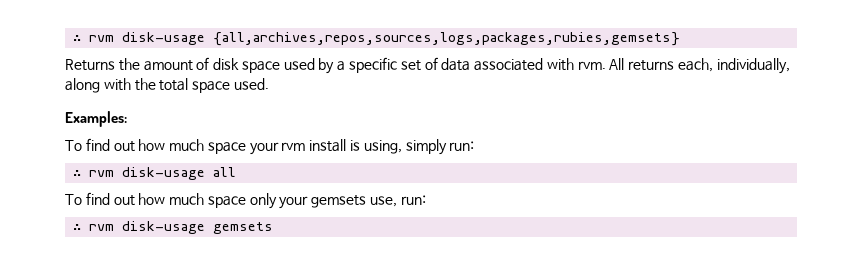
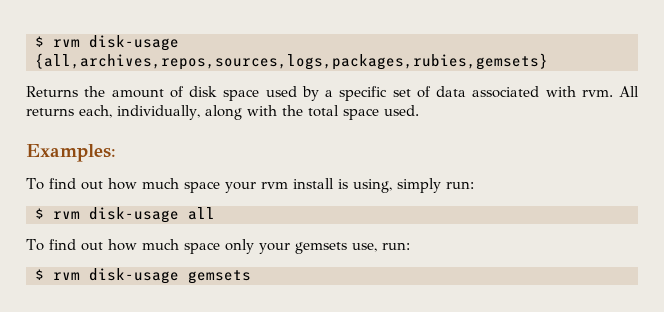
- ∴ rvm disk-usage {all,archives,repos,sources,logs,packages,rubies,gemsets}
+ $ rvm disk-usage {all,archives,repos,sources,logs,packages,rubies,gemsets}
- ∴ rvm disk-usage all
+ $ rvm disk-usage all
- ∴ rvm disk-usage gemsets
+ $ rvm disk-usage gemsets

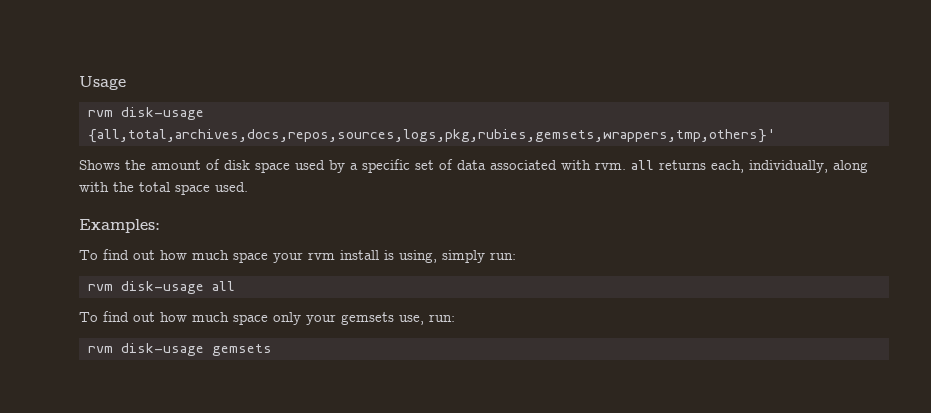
- $ rvm disk-usage {all,archives,repos,sources,logs,packages,rubies,gemsets}
- Returns the amount of disk space used by a specific set of data associated with rvm. All returns each, individually, along with the total space used.
+ Usage
+ rvm disk-usage {all,total,archives,docs,repos,sources,logs,pkg,rubies,gemsets,wrappers,tmp,others}'
+ Shows the amount of disk space used by a specific set of data associated with rvm. all returns each, individually, along with the total space used.
- $ rvm disk-usage all
+ rvm disk-usage all
- $ rvm disk-usage gemsets
+ rvm disk-usage gemsets

